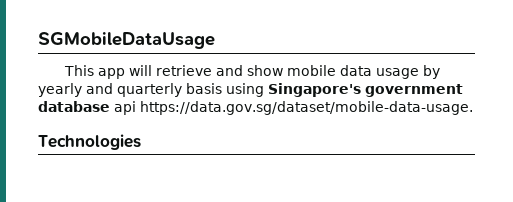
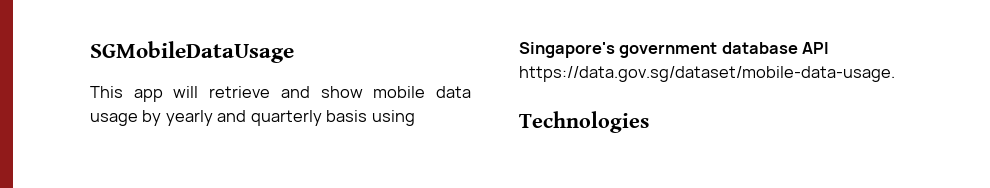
- This app will retrieve and show mobile data usage by yearly and quarterly basis using Singapore's government database api https://data.gov.sg/dataset/mobile-data-usage.
+ This app will retrieve and show mobile data usage by yearly and quarterly basis using Singapore's government database API https://data.gov.sg/dataset/mobile-data-usage.

